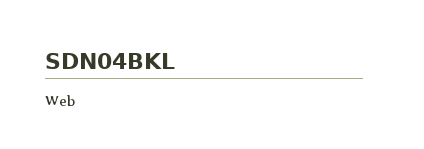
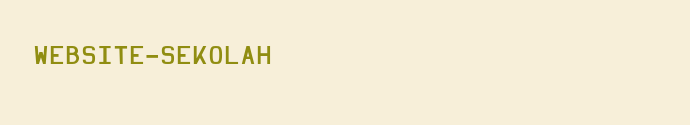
- SDN04BKL
- Web
+ WEBSITE-SEKOLAH

